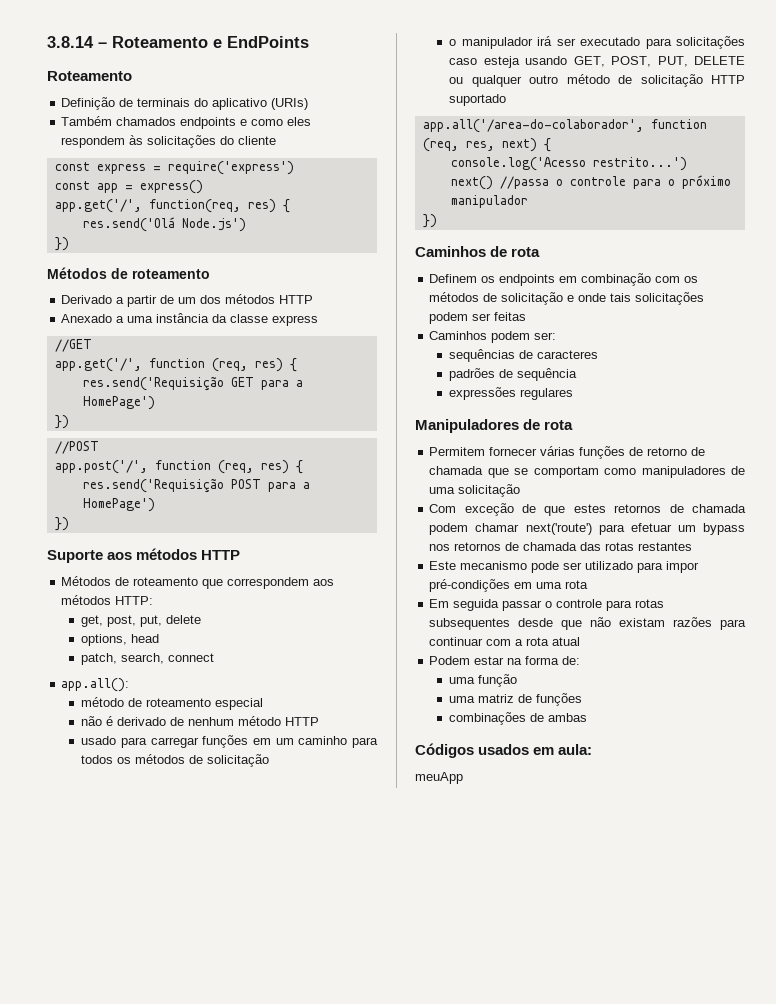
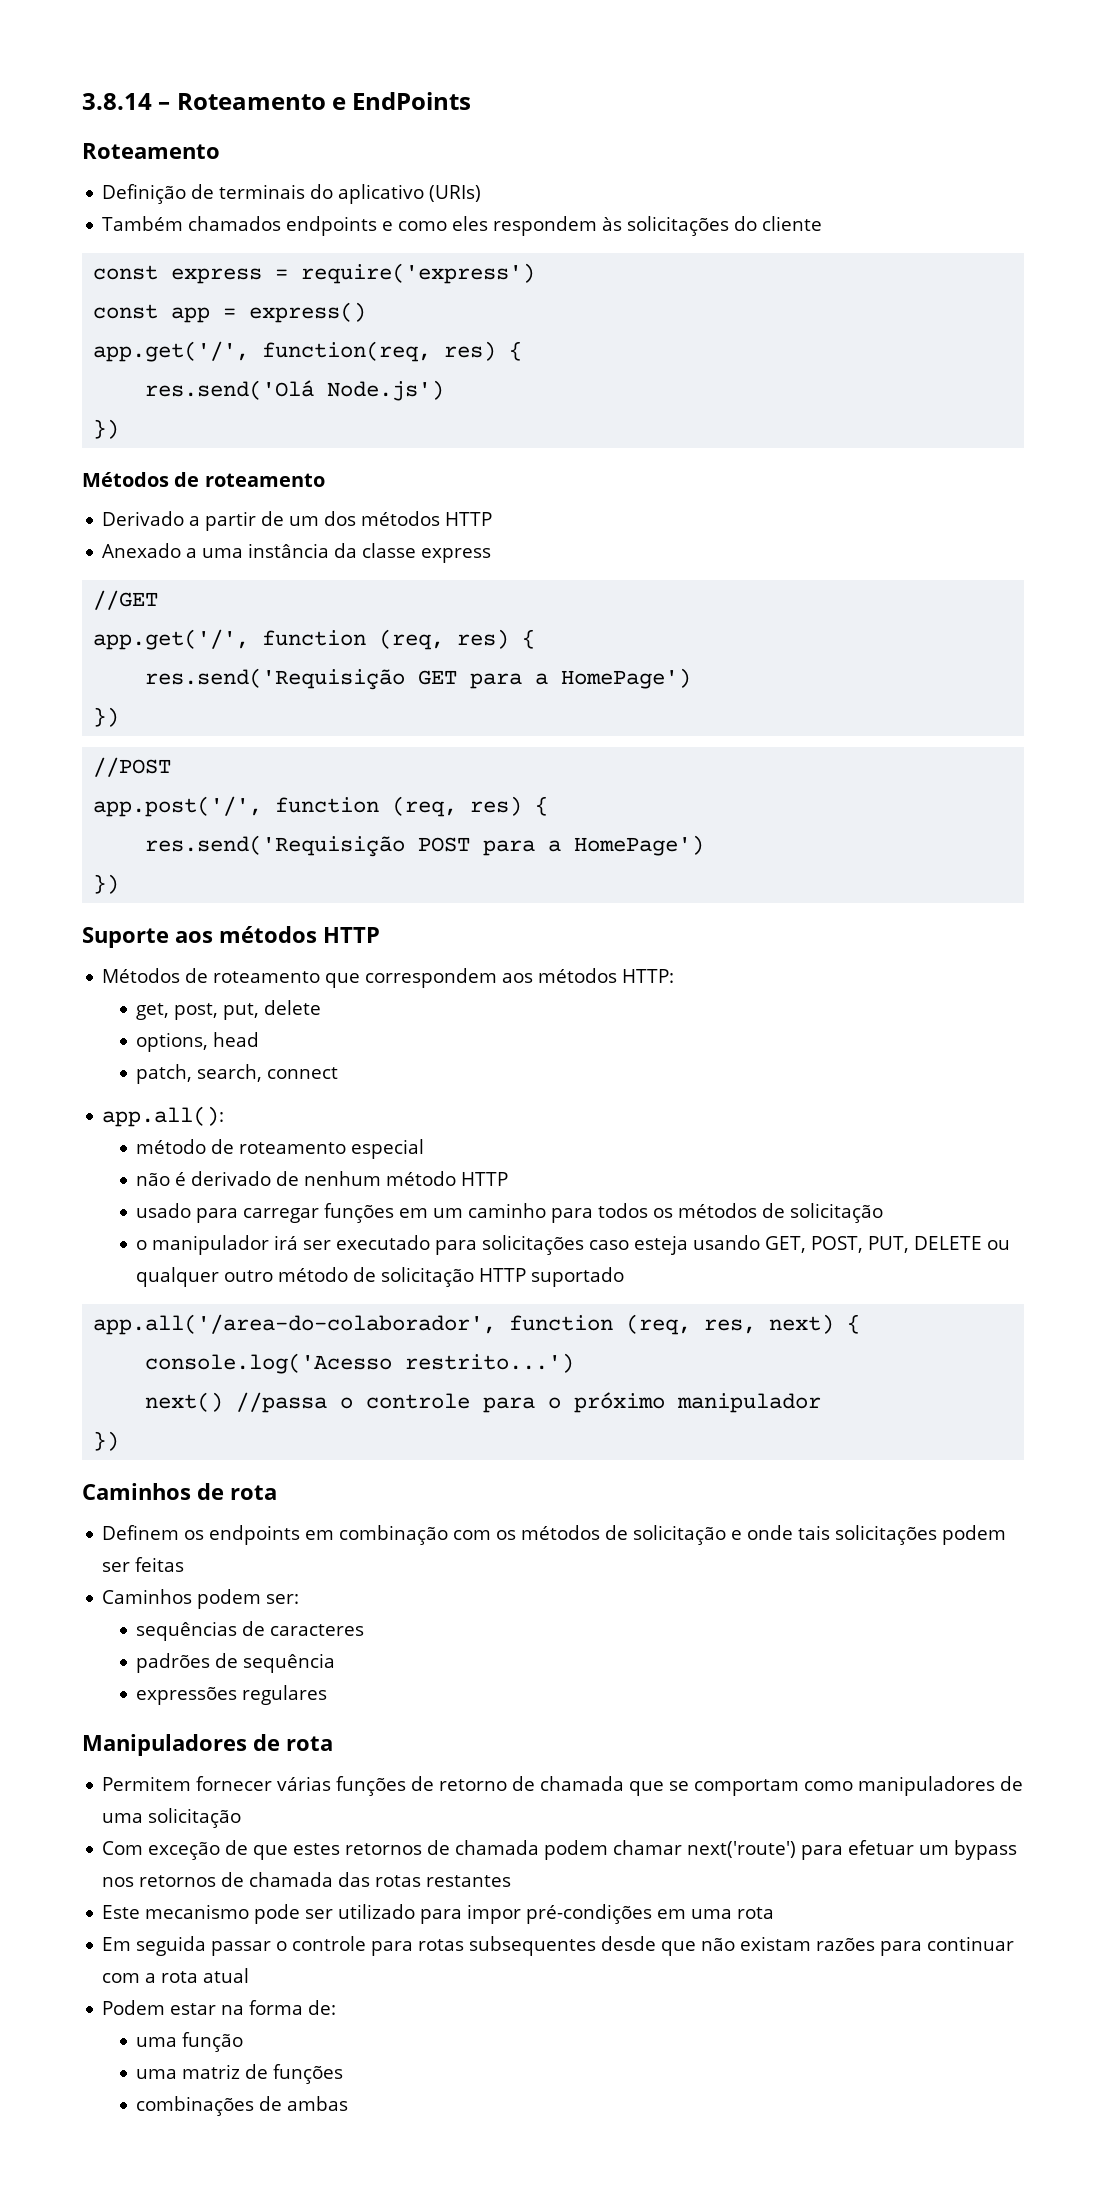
- Códigos usados em aula:
- meuApp

